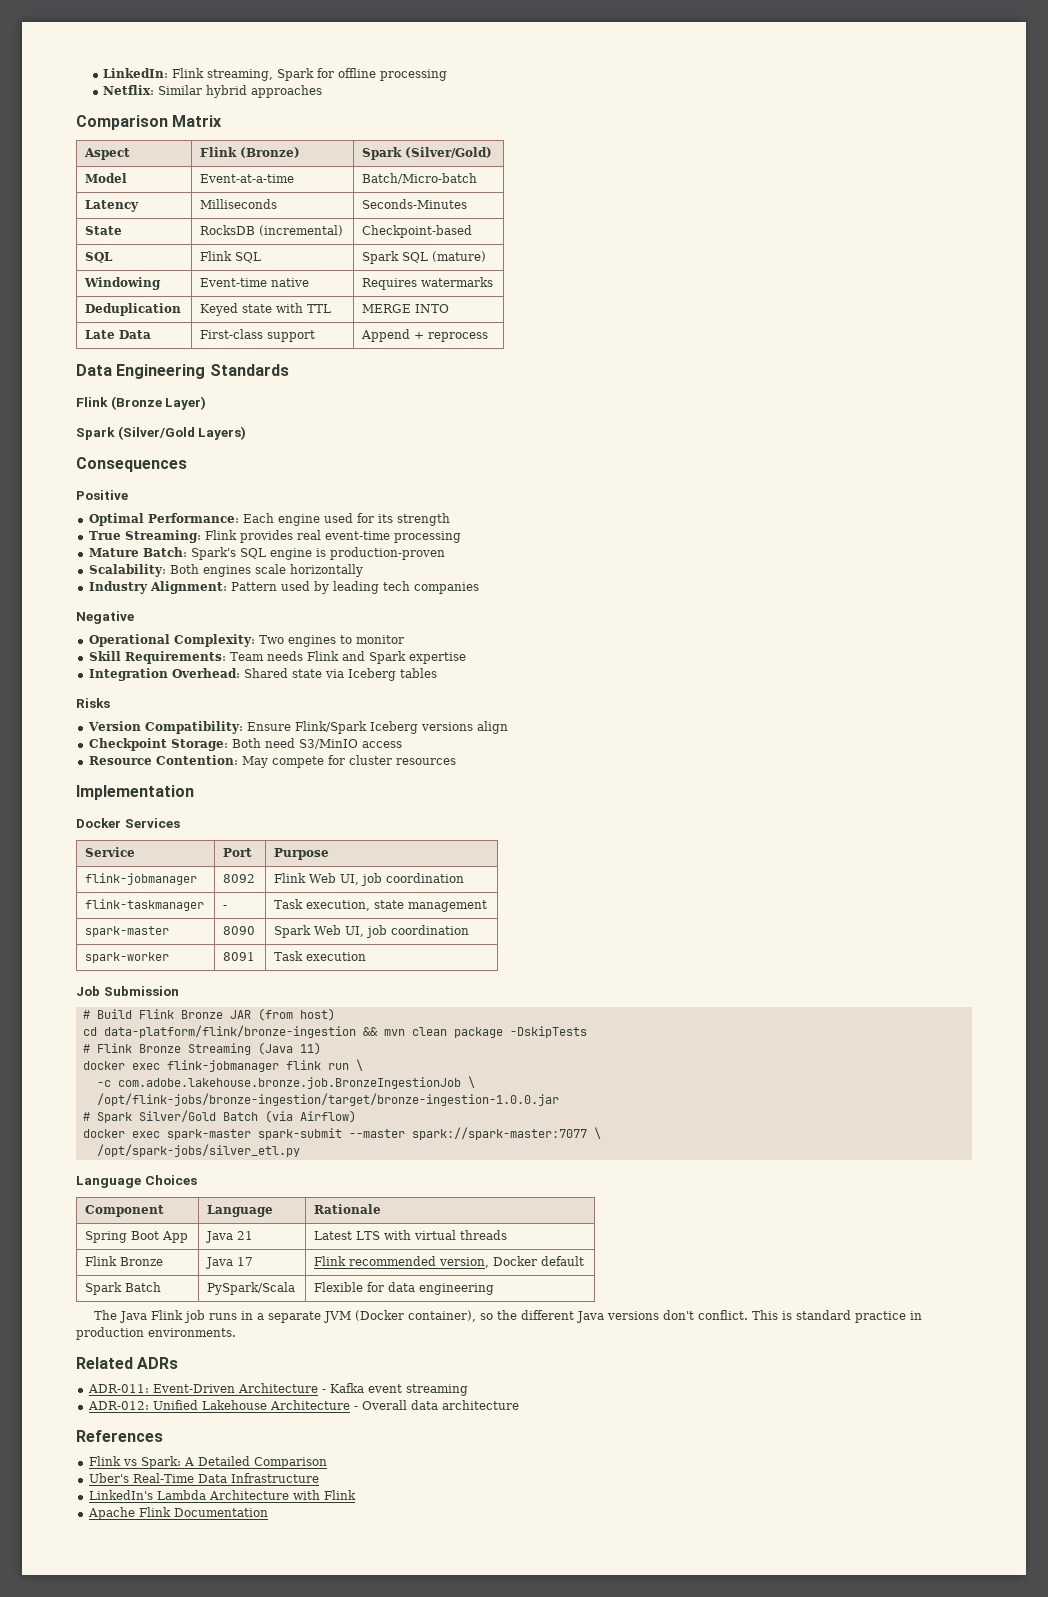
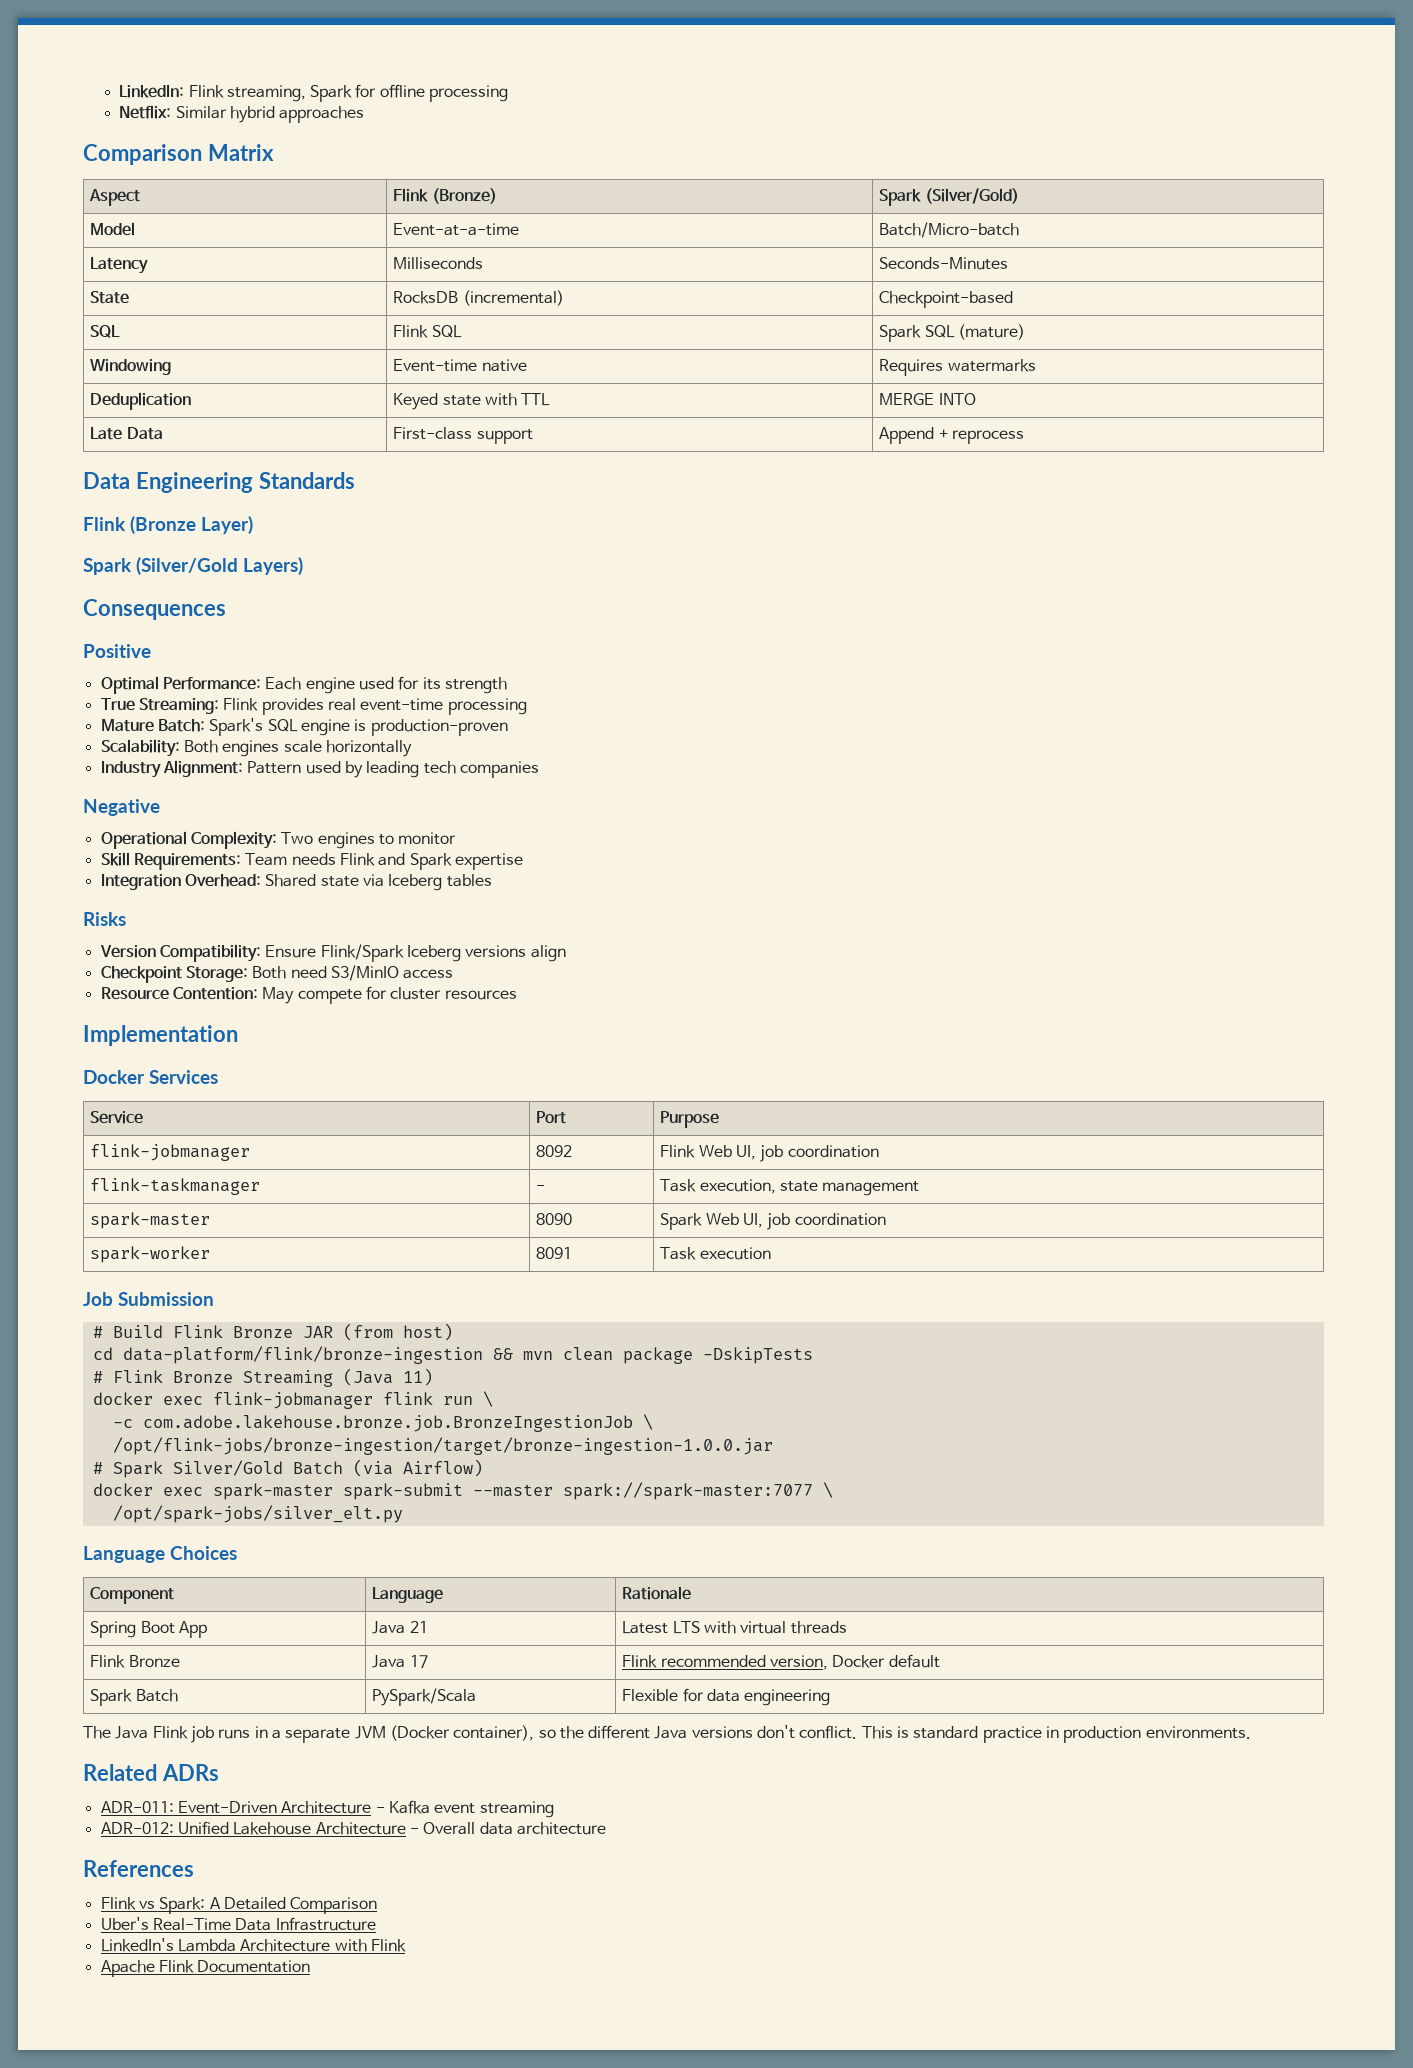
- /opt/spark-jobs/silver_etl.py
+ /opt/spark-jobs/silver_elt.py

